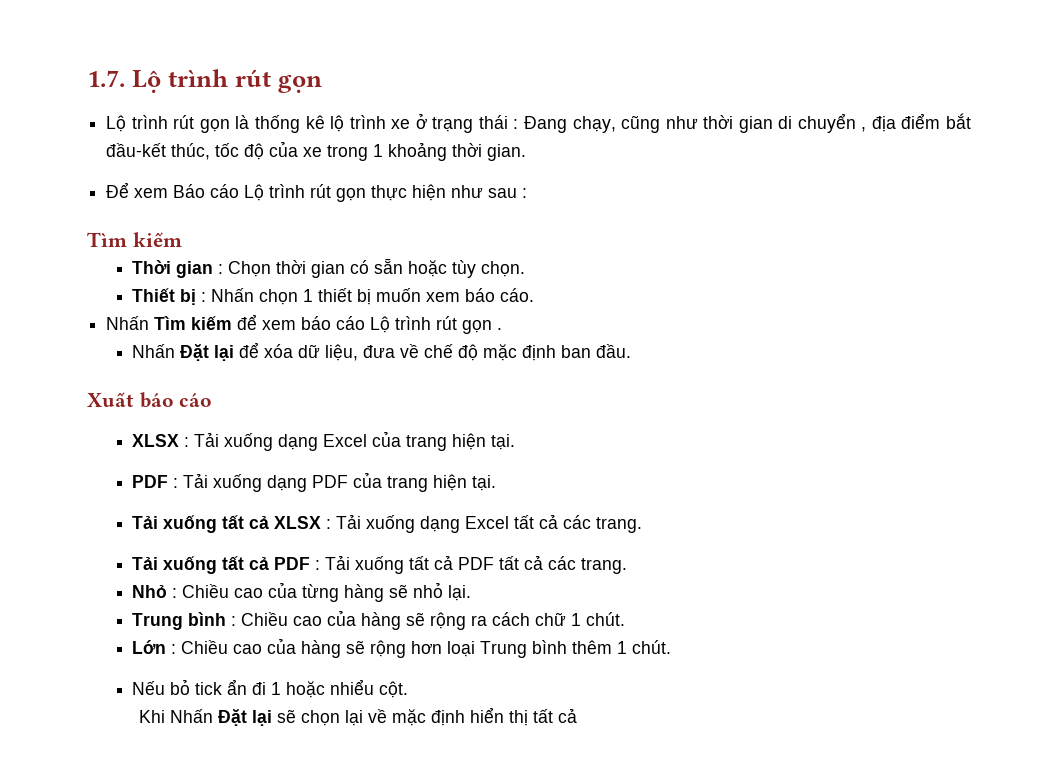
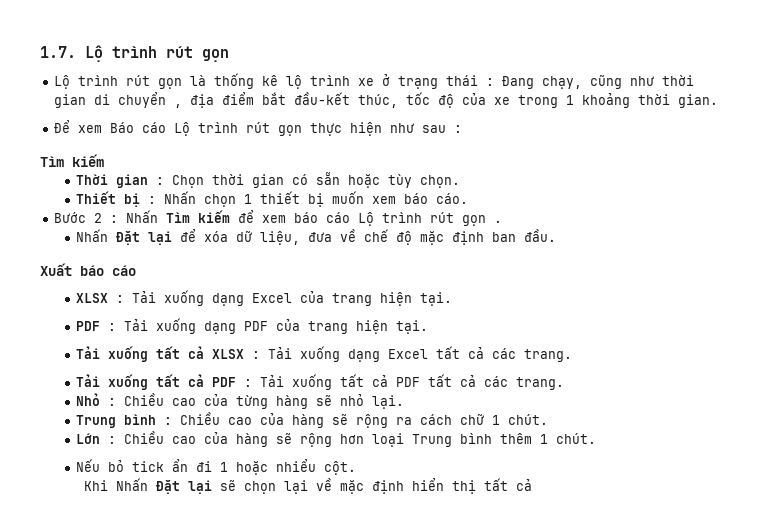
- Nhấn Tìm kiếm để xem báo cáo Lộ trình rút gọn .
+ Bước 2 : Nhấn Tìm kiếm để xem báo cáo Lộ trình rút gọn .

